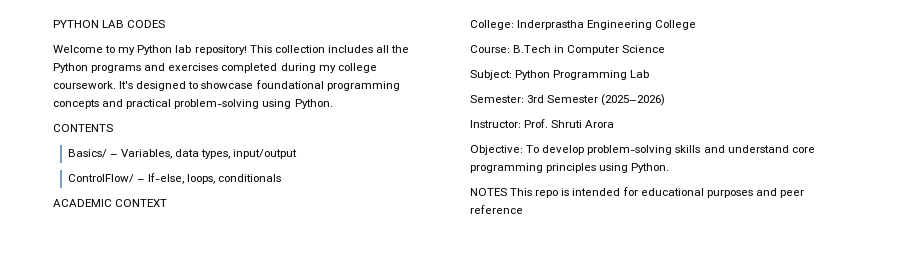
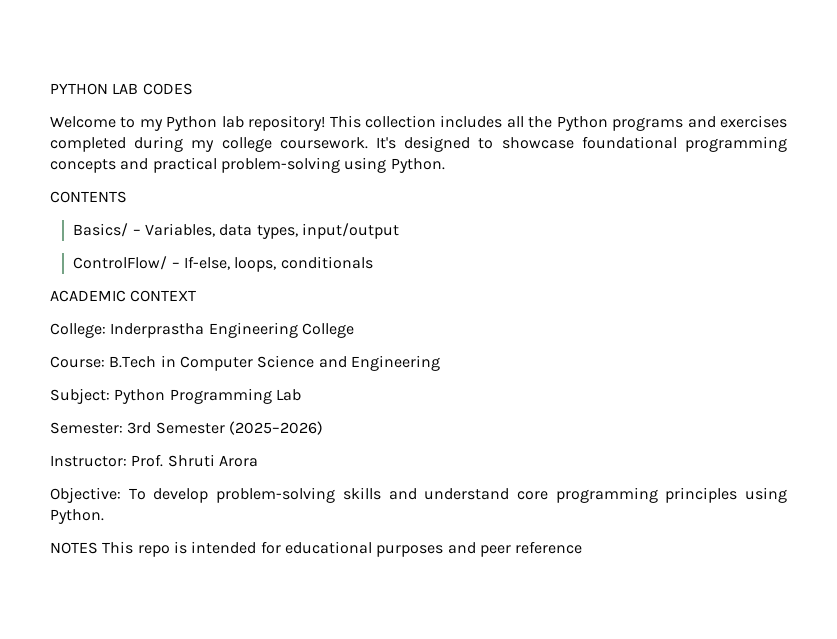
- Course: B.Tech in Computer Science
+ Course: B.Tech in Computer Science and Engineering

